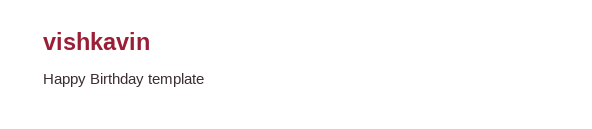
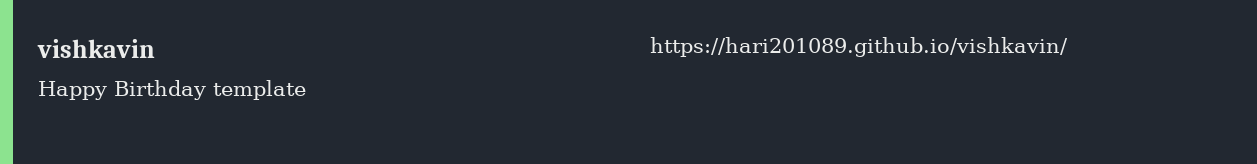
- Happy Birthday template
+ Happy Birthday template https://hari201089.github.io/vishkavin/

